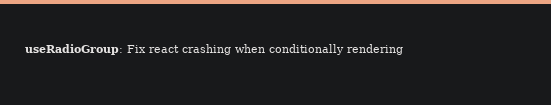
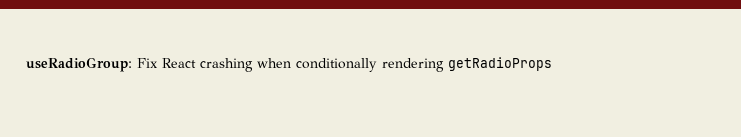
- useRadioGroup: Fix react crashing when conditionally rendering
+ useRadioGroup: Fix React crashing when conditionally rendering getRadioProps

